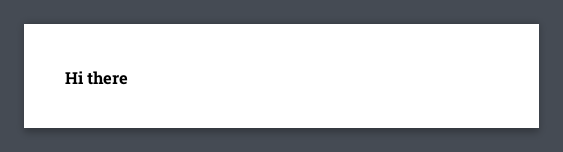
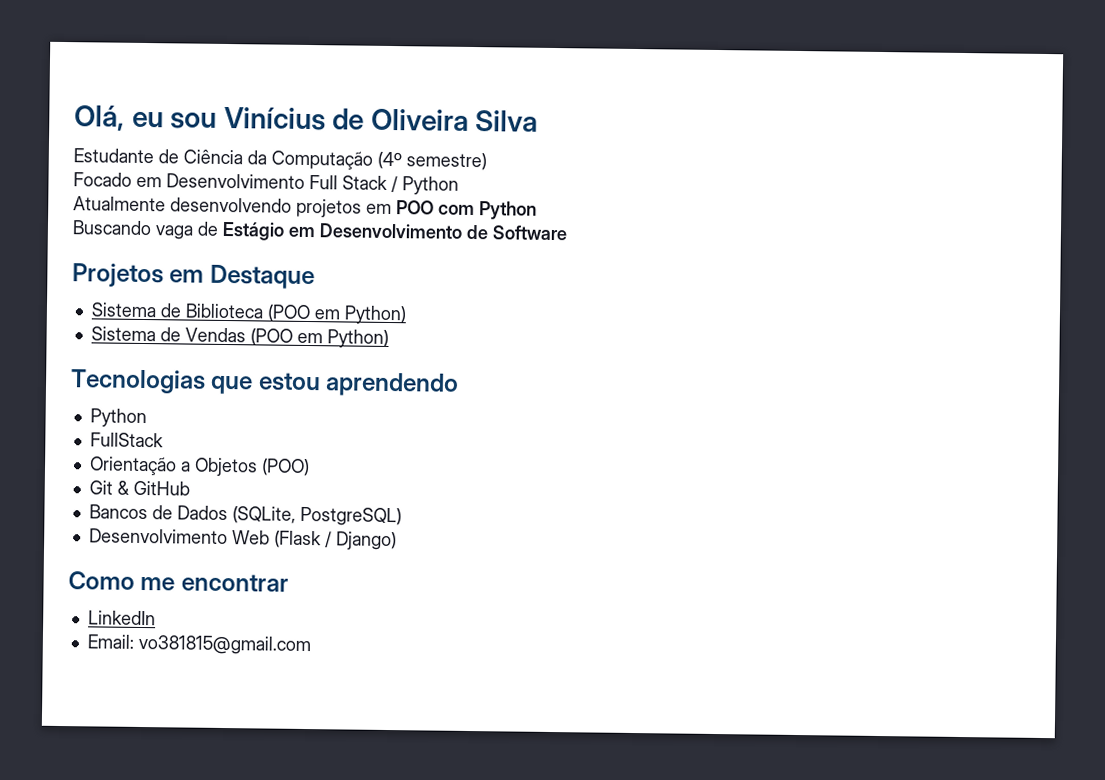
- Hi there
+ Olá, eu sou Vinícius de Oliveira Silva
+ Estudante de Ciência da Computação (4º semestre)
+ Focado em Desenvolvimento Full Stack / Python
+ Atualmente desenvolvendo projetos em POO com Python
+ Buscando vaga de Estágio em Desenvolvimento de Software
+ Projetos em Destaque
+ Sistema de Biblioteca (POO em Python)
+ Sistema de Vendas (POO em Python)
+ Tecnologias que estou aprendendo
+ Python
+ FullStack
+ Orientação a Objetos (POO)
+ Git & GitHub
+ Bancos de Dados (SQLite, PostgreSQL)
+ Desenvolvimento Web (Flask / Django)
+ Como me encontrar
+ LinkedIn
+ Email: vo381815@gmail.com

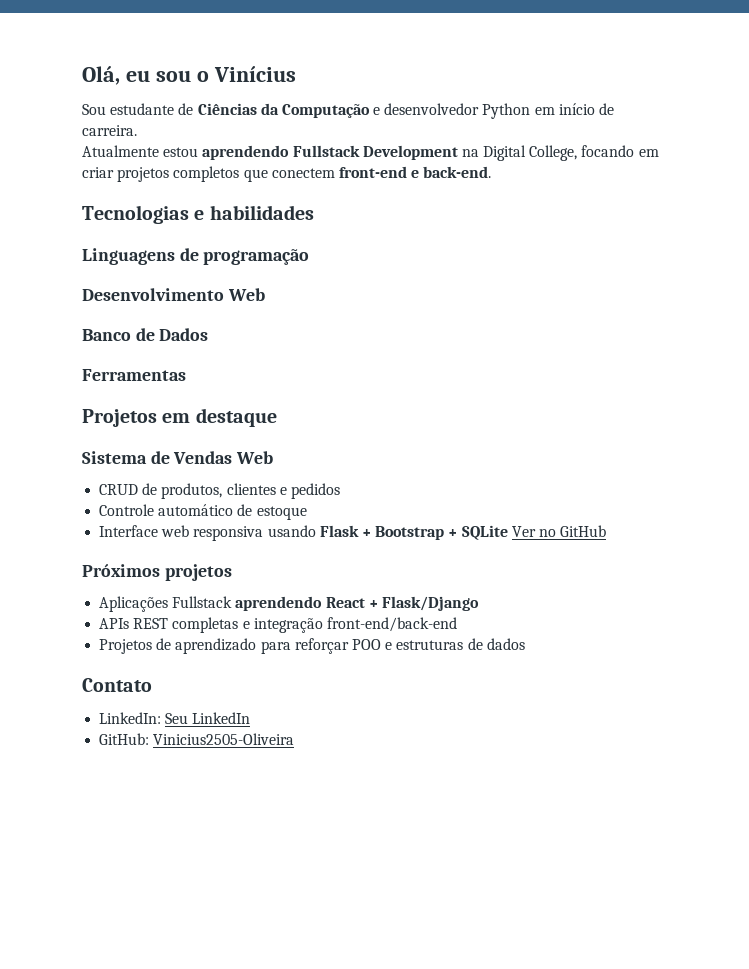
- Olá, eu sou Vinícius de Oliveira Silva
- Estudante de Ciência da Computação (4º semestre)
- Focado em Desenvolvimento Full Stack / Python
- Atualmente desenvolvendo projetos em POO com Python
- Buscando vaga de Estágio em Desenvolvimento de Software
- Projetos em Destaque
- Sistema de Biblioteca (POO em Python)
- Sistema de Vendas (POO em Python)
- Tecnologias que estou aprendendo
- Python
- FullStack
- Orientação a Objetos (POO)
- Git & GitHub
- Bancos de Dados (SQLite, PostgreSQL)
- Desenvolvimento Web (Flask / Django)
- Como me encontrar
- LinkedIn
+ Olá, eu sou o Vinícius
+ Sou estudante de Ciências da Computação e desenvolvedor Python em início de carreira.
+ Atualmente estou aprendendo Fullstack Development na Digital College, focando em criar projetos completos que conectem front-end e back-end.
+ Tecnologias e habilidades
+ Linguagens de programação
+ Desenvolvimento Web
+ Banco de Dados
+ Ferramentas
+ Projetos em destaque
+ Sistema de Vendas Web
+ CRUD de produtos, clientes e pedidos
+ Controle automático de estoque
+ Interface web responsiva usando Flask + Bootstrap + SQLite Ver no GitHub
+ Próximos projetos
+ Aplicações Fullstack aprendendo React + Flask/Django
+ APIs REST completas e integração front-end/back-end
+ Projetos de aprendizado para reforçar POO e estruturas de dados
+ Contato
+ LinkedIn: Seu LinkedIn
- Email: vo381815@gmail.com
+ GitHub: Vinicius2505-Oliveira

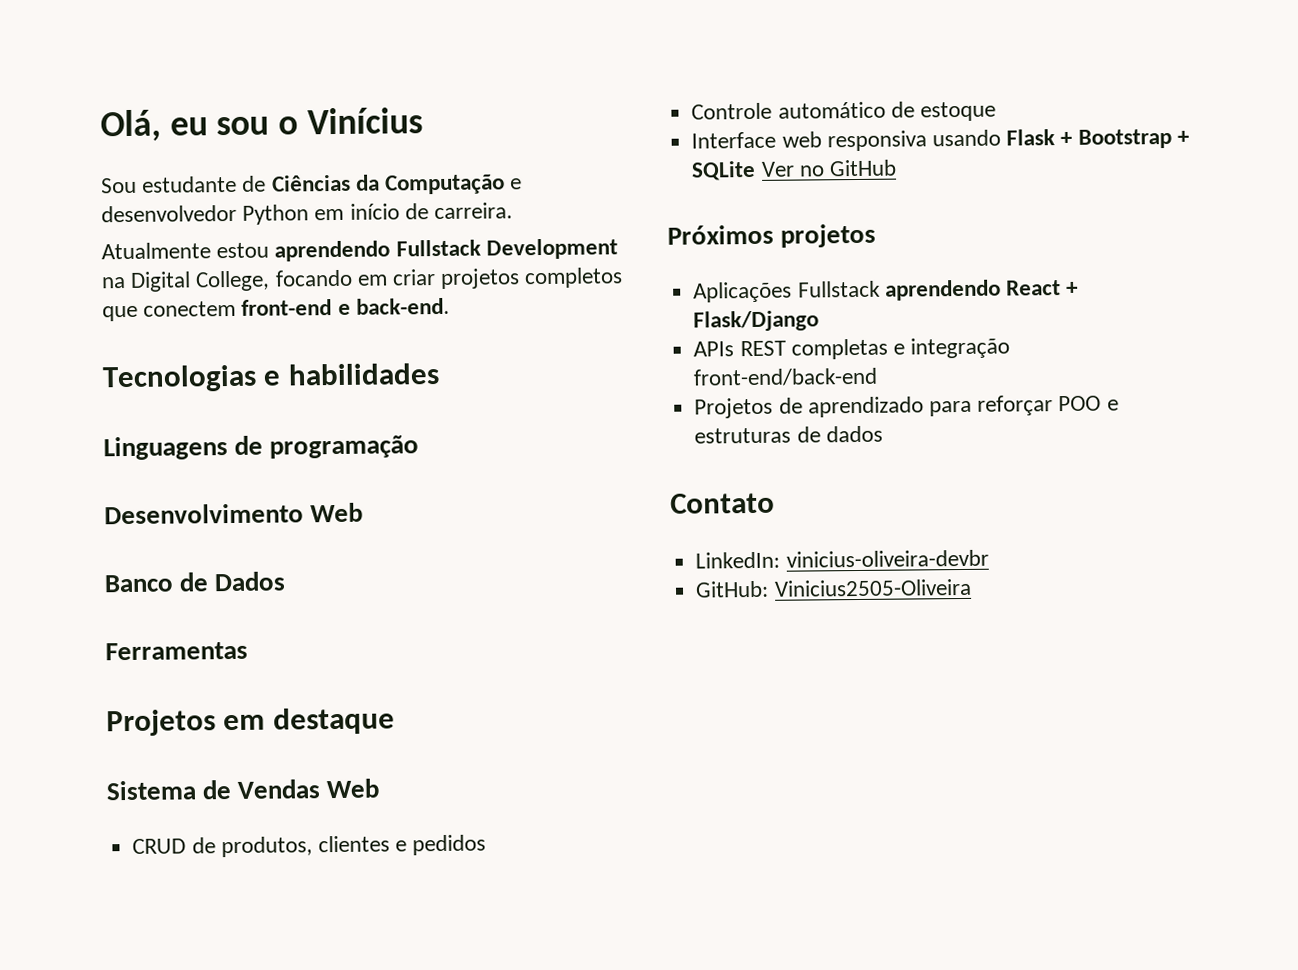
- LinkedIn: Seu LinkedIn
+ LinkedIn: vinicius-oliveira-devbr

